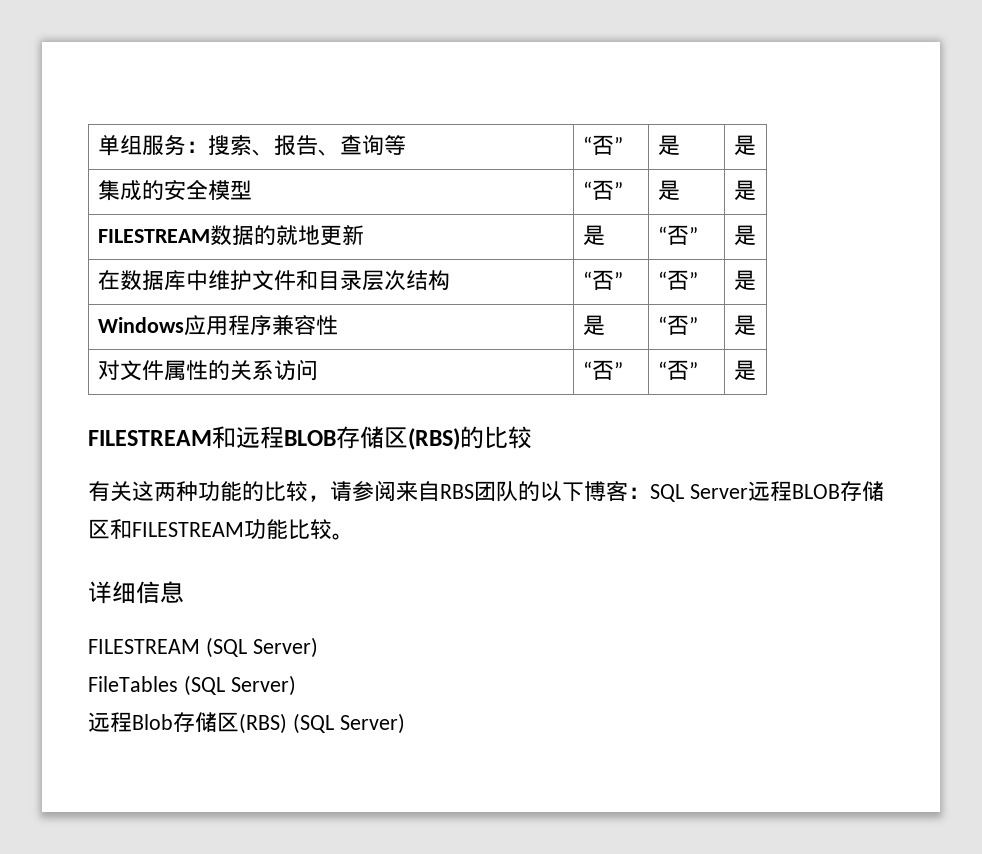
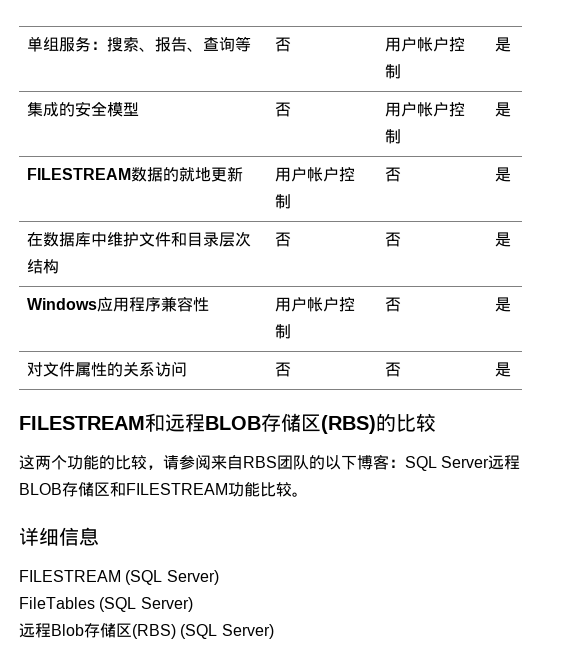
- 单组服务：搜索、报告、查询等 | “否” | 是 | 是
+ 单组服务：搜索、报告、查询等 | 否 | 用户帐户控制 | 是
- 集成的安全模型 | “否” | 是 | 是
+ 集成的安全模型 | 否 | 用户帐户控制 | 是
- FILESTREAM数据的就地更新 | 是 | “否” | 是
+ FILESTREAM数据的就地更新 | 用户帐户控制 | 否 | 是
- 在数据库中维护文件和目录层次结构 | “否” | “否” | 是
+ 在数据库中维护文件和目录层次结构 | 否 | 否 | 是
- Windows应用程序兼容性 | 是 | “否” | 是
+ Windows应用程序兼容性 | 用户帐户控制 | 否 | 是
- 对文件属性的关系访问 | “否” | “否” | 是
+ 对文件属性的关系访问 | 否 | 否 | 是
- 有关这两种功能的比较，请参阅来自RBS团队的以下博客：SQL Server远程BLOB存储区和FILESTREAM功能比较。
+ 这两个功能的比较，请参阅来自RBS团队的以下博客：SQL Server远程BLOB存储区和FILESTREAM功能比较。

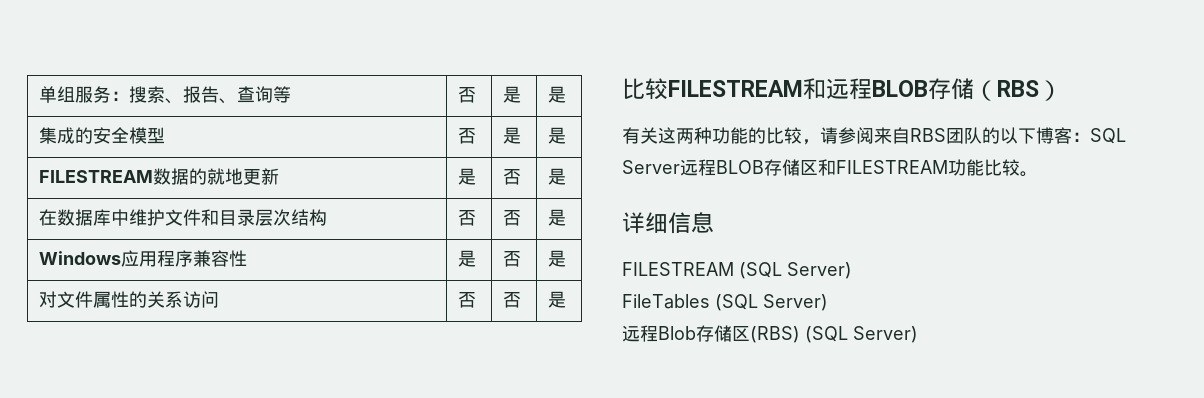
- 单组服务：搜索、报告、查询等 | 否 | 用户帐户控制 | 是
+ 单组服务：搜索、报告、查询等 | 否 | 是 | 是
- 集成的安全模型 | 否 | 用户帐户控制 | 是
+ 集成的安全模型 | 否 | 是 | 是
- FILESTREAM数据的就地更新 | 用户帐户控制 | 否 | 是
+ FILESTREAM数据的就地更新 | 是 | 否 | 是
- Windows应用程序兼容性 | 用户帐户控制 | 否 | 是
+ Windows应用程序兼容性 | 是 | 否 | 是
- FILESTREAM和远程BLOB存储区(RBS)的比较
- 这两个功能的比较，请参阅来自RBS团队的以下博客：SQL Server远程BLOB存储区和FILESTREAM功能比较。
+ 比较FILESTREAM和远程BLOB存储（RBS）
+ 有关这两种功能的比较，请参阅来自RBS团队的以下博客：SQL Server远程BLOB存储区和FILESTREAM功能比较。

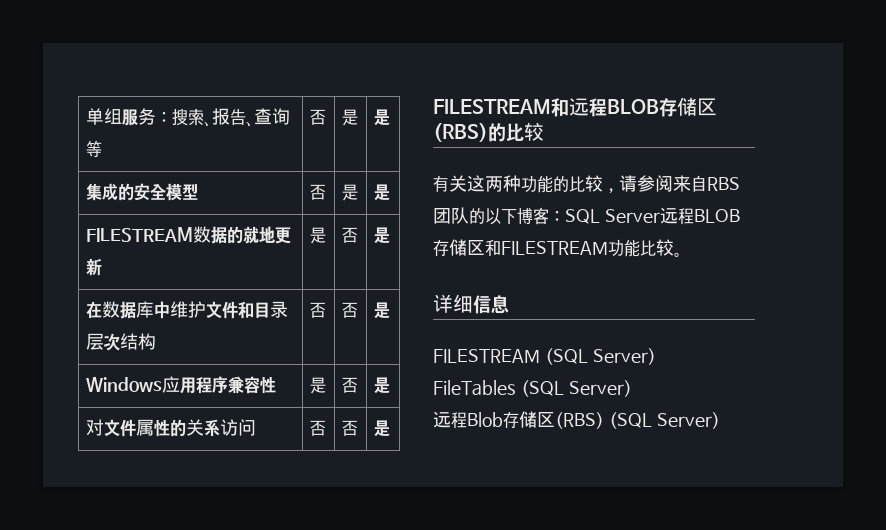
- 比较FILESTREAM和远程BLOB存储（RBS）
+ FILESTREAM和远程BLOB存储区(RBS)的比较

